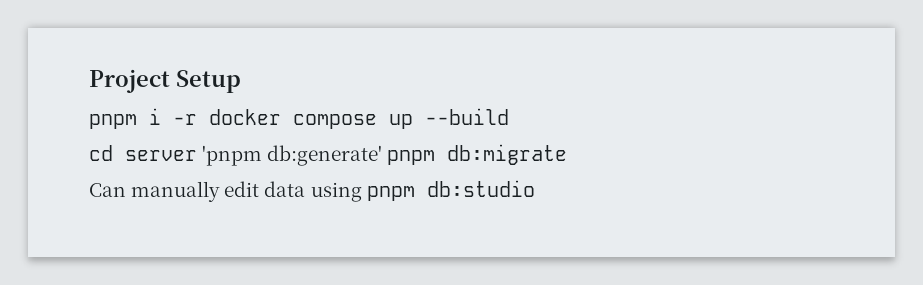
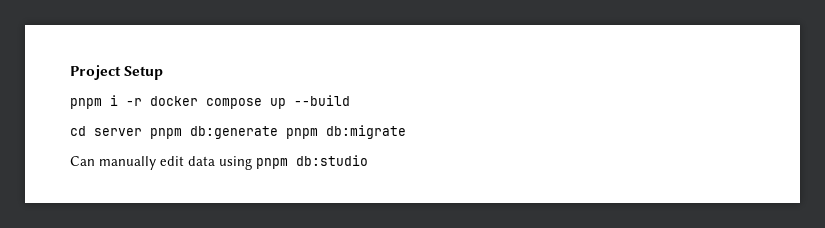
- cd server 'pnpm db:generate' pnpm db:migrate
+ cd server pnpm db:generate pnpm db:migrate

